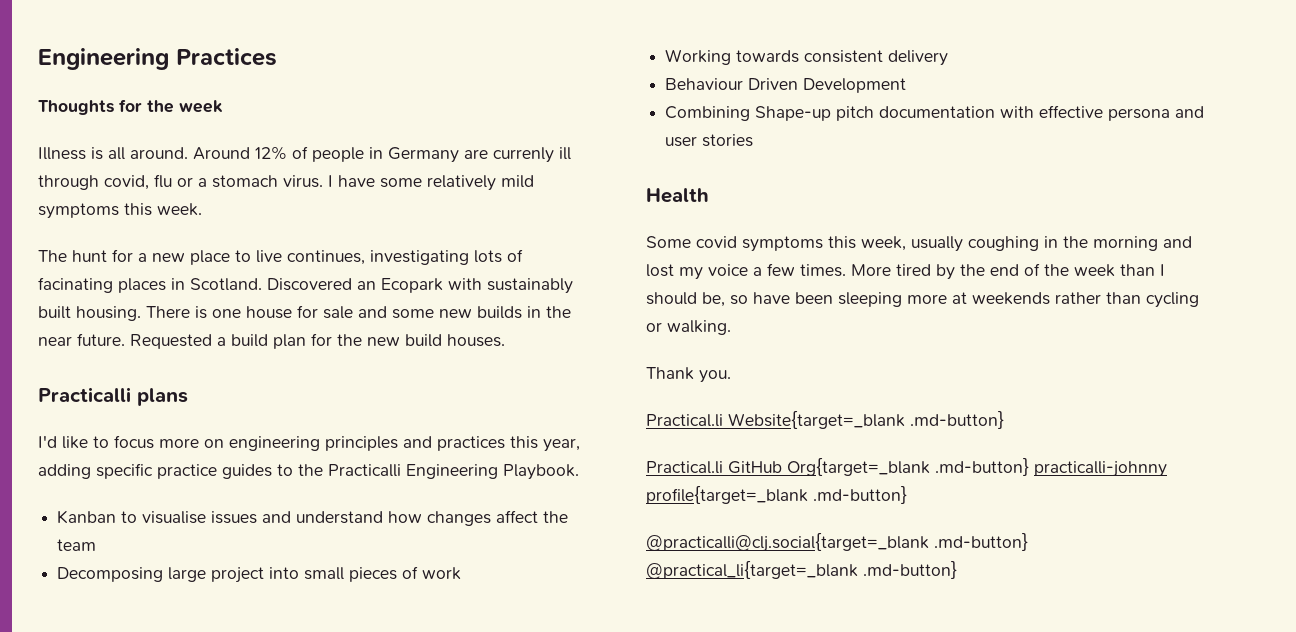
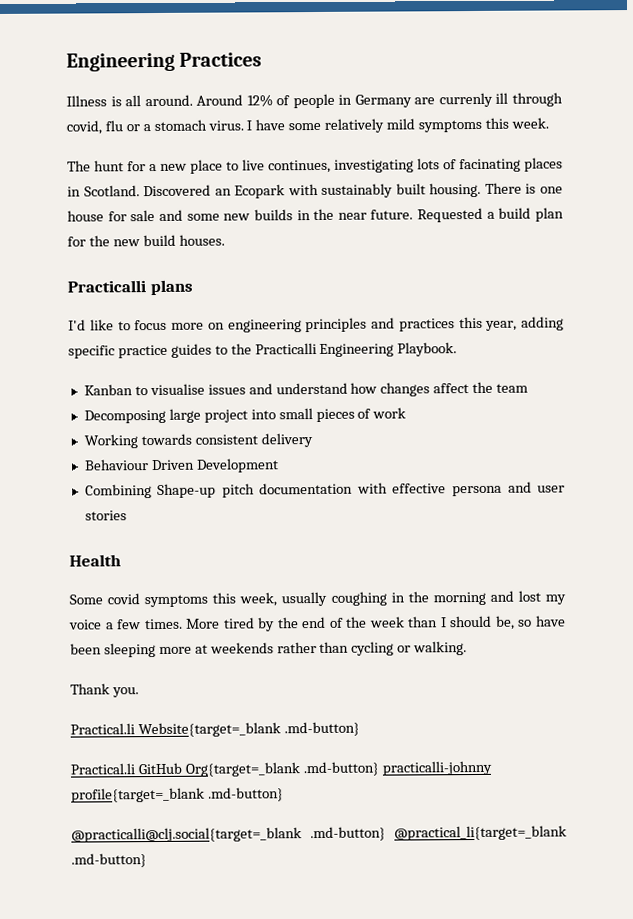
- Thoughts for the week

